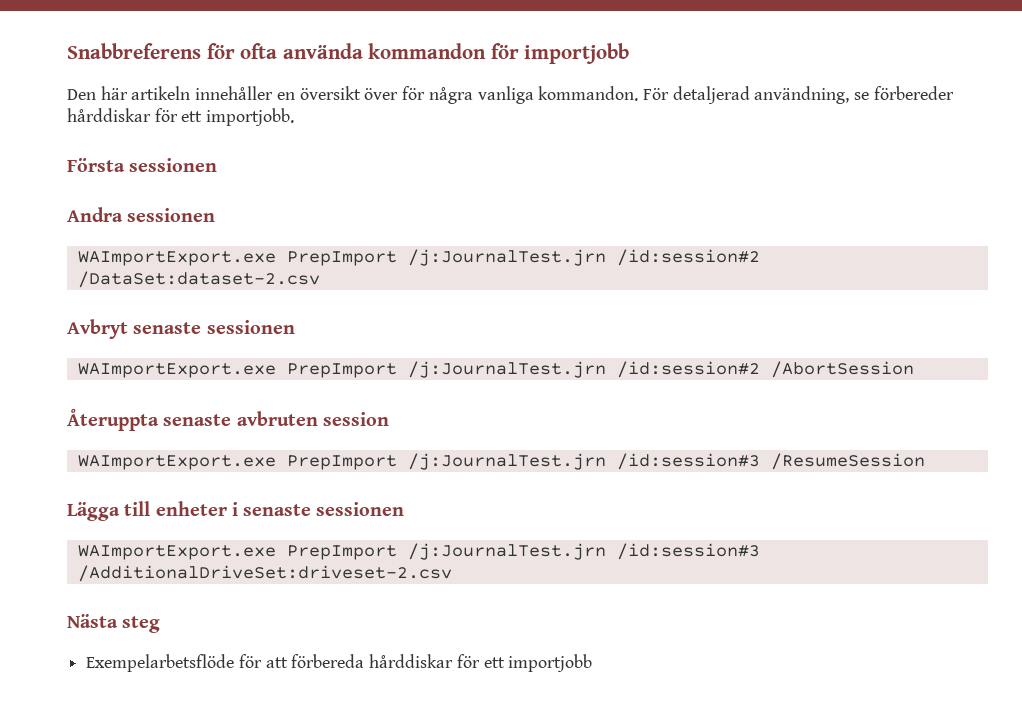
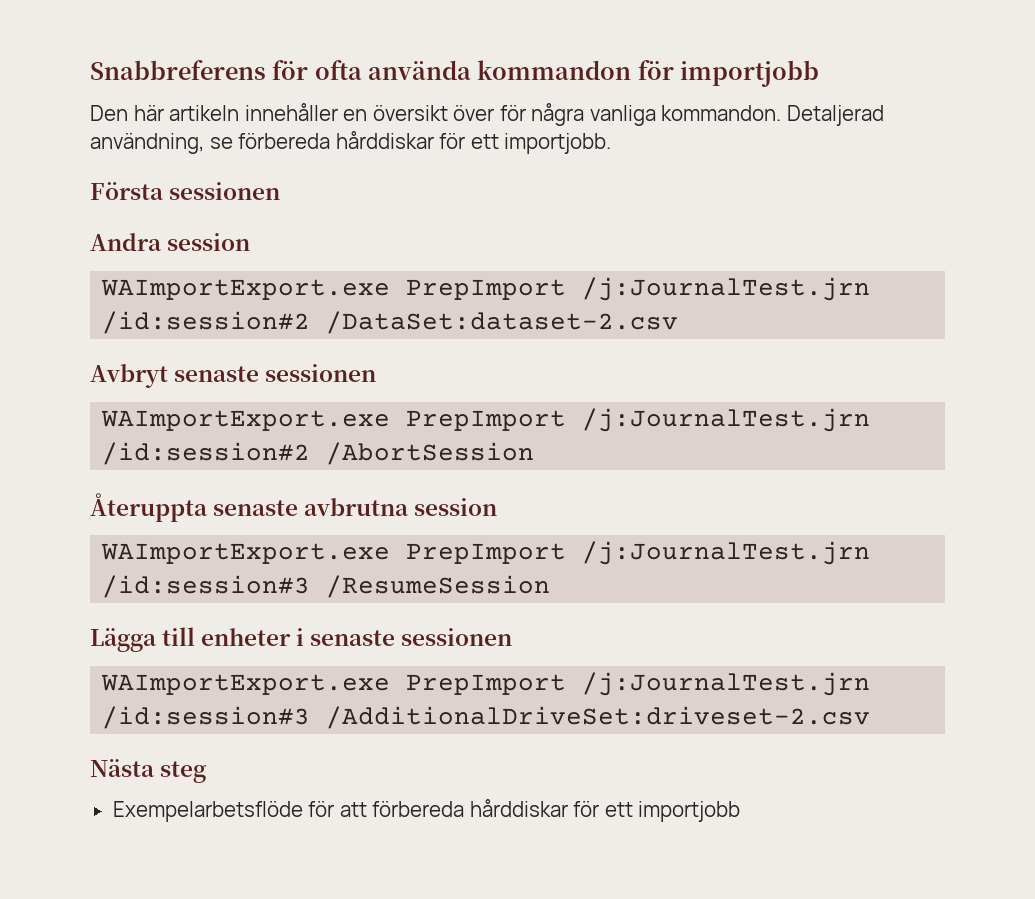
- För detaljerad användning, se förbereder hårddiskar för ett importjobb.
+ Detaljerad användning, se förbereda hårddiskar för ett importjobb.
- Andra sessionen
+ Andra session
- Återuppta senaste avbruten session
+ Återuppta senaste avbrutna session

